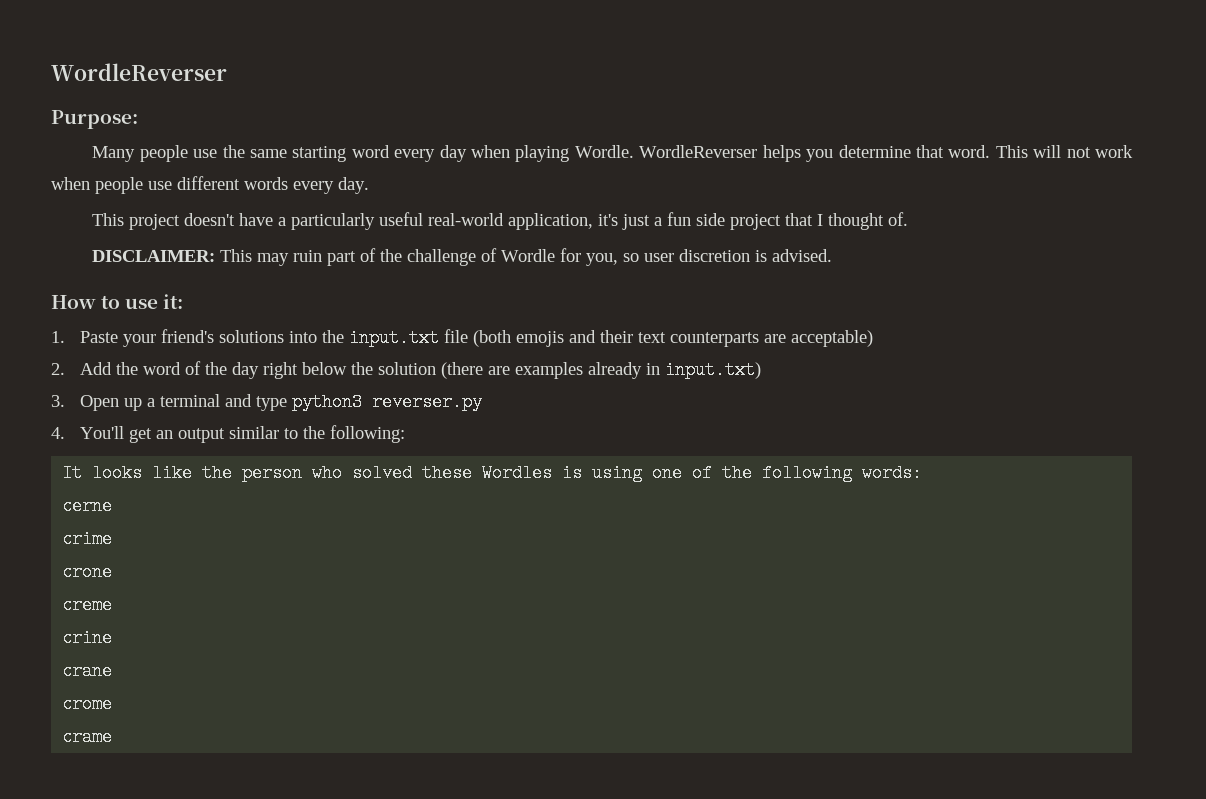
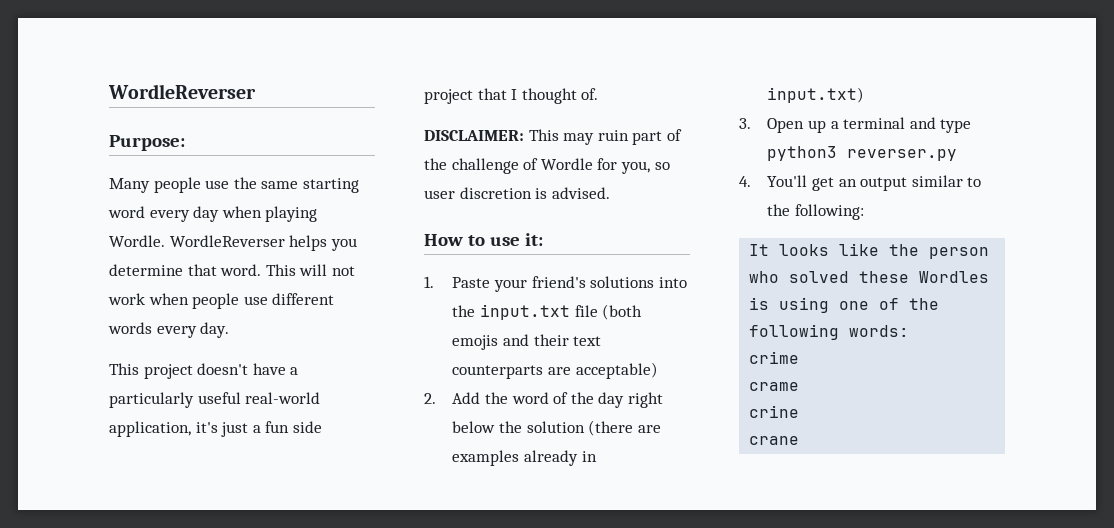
- cerne
- crone
- creme
+ crame
- crome
- crame

